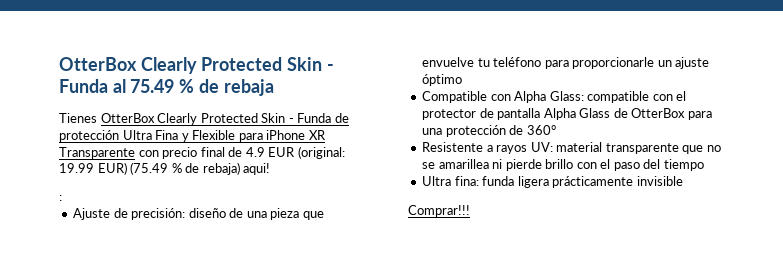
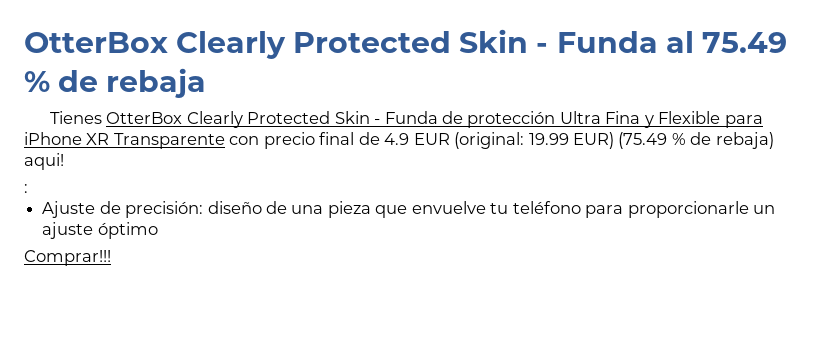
- Compatible con Alpha Glass: compatible con el protector de pantalla Alpha Glass de OtterBox para una protección de 360°
- Resistente a rayos UV: material transparente que no se amarillea ni pierde brillo con el paso del tiempo
- Ultra fina: funda ligera prácticamente invisible

